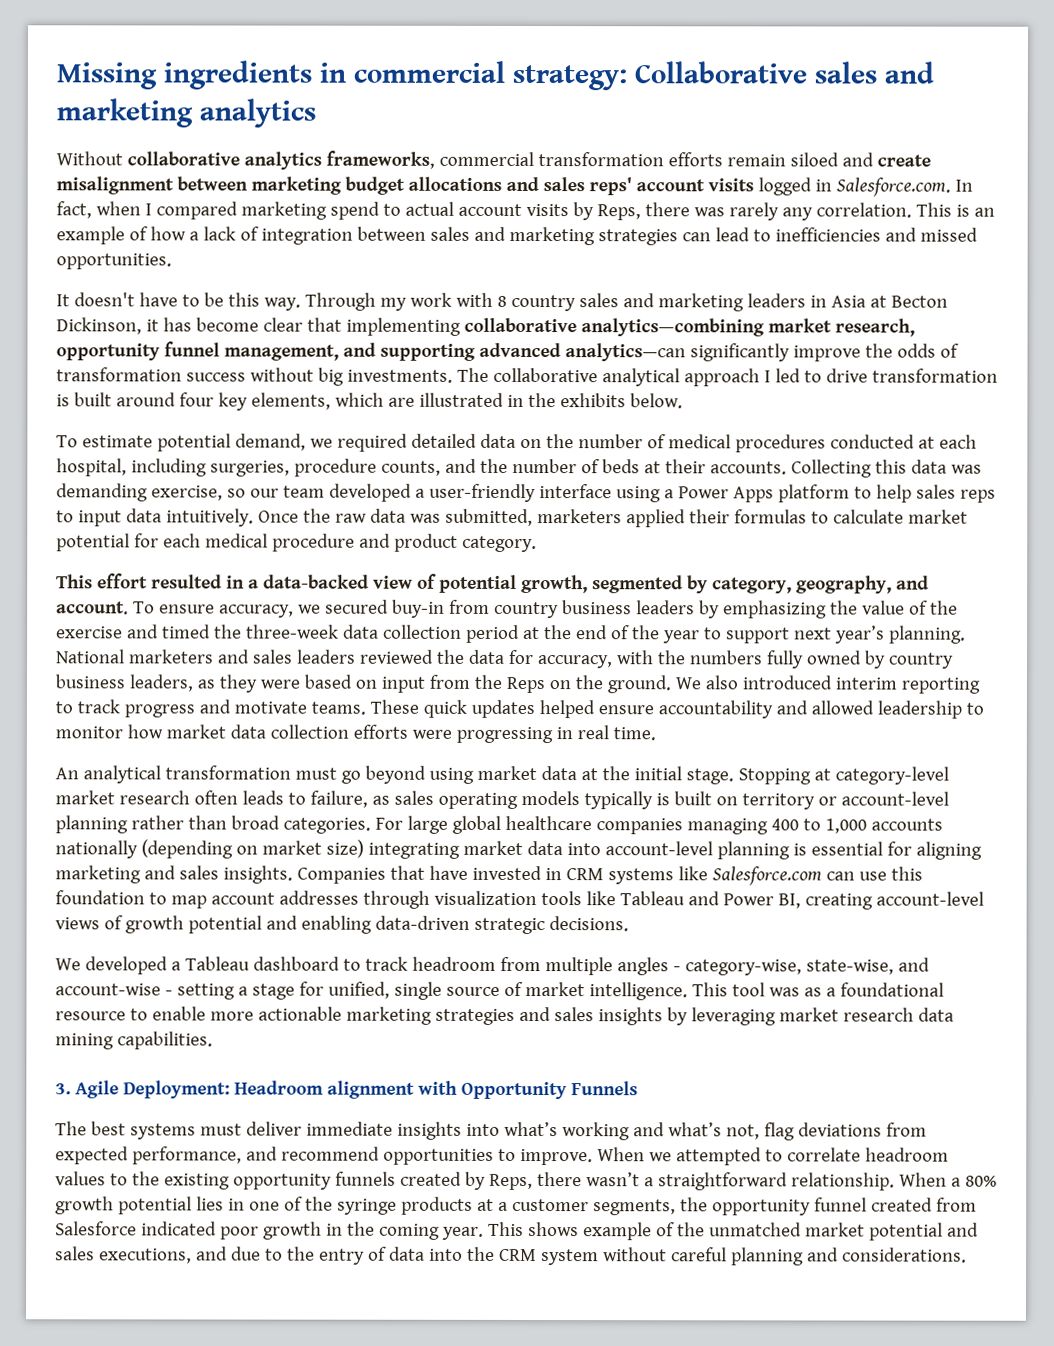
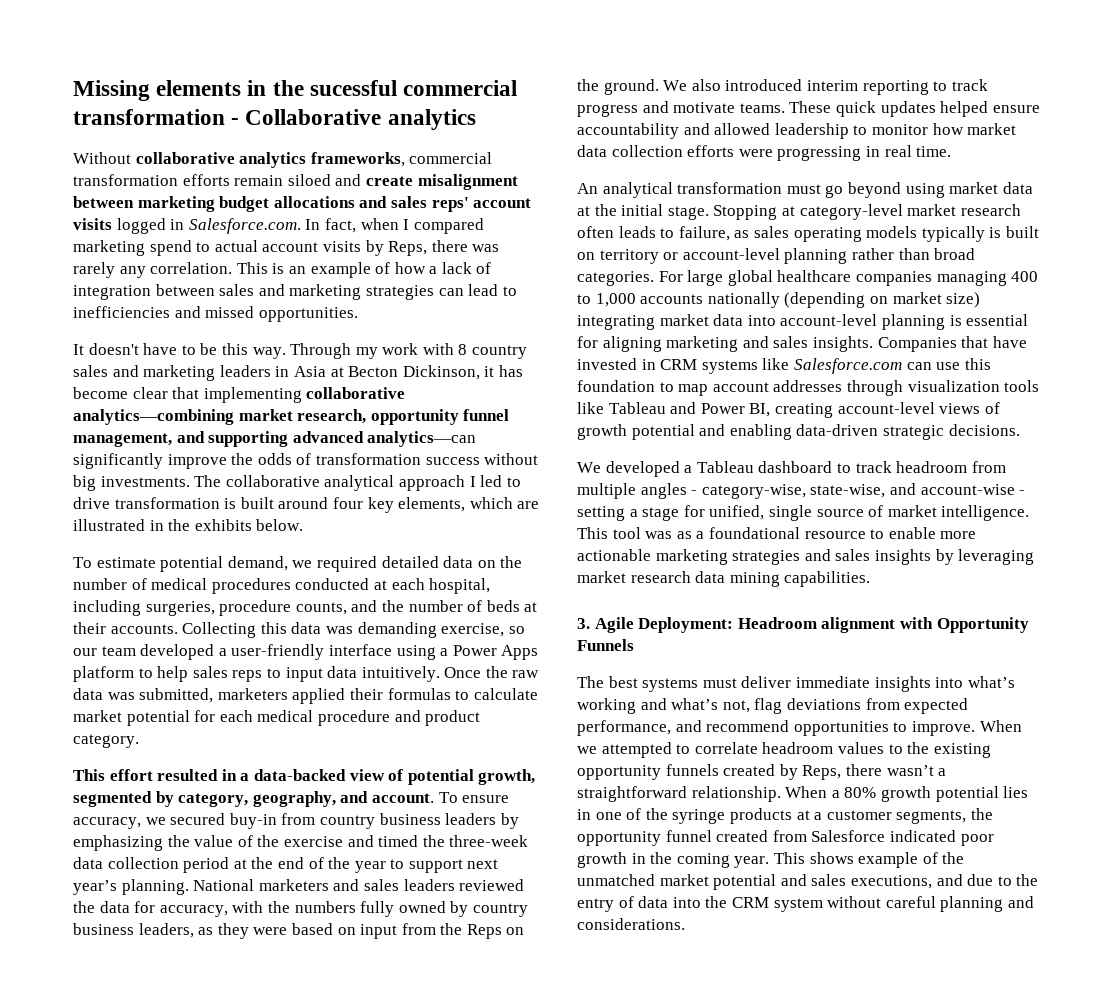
- Missing ingredients in commercial strategy: Collaborative sales and marketing analytics
+ Missing elements in the sucessful commercial transformation - Collaborative analytics

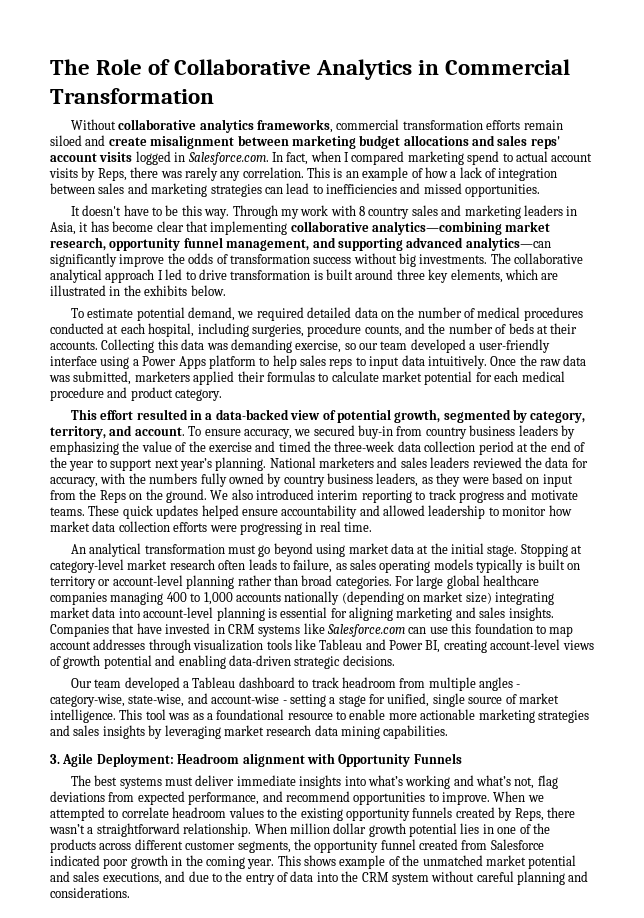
- Missing elements in the sucessful commercial transformation - Collaborative analytics
+ The Role of Collaborative Analytics in Commercial Transformation
- Through my work with 8 country sales and marketing leaders in Asia at Becton Dickinson, it has become clear that implementing collaborative analytics—combining market research, opportunity funnel management, and supporting advanced analytics—can significantly improve the odds of transformation success without big investments.
+ Through my work with 8 country sales and marketing leaders in Asia, it has become clear that implementing collaborative analytics—combining market research, opportunity funnel management, and supporting advanced analytics—can significantly improve the odds of transformation success without big investments.
- The collaborative analytical approach I led to drive transformation is built around four key elements, which are illustrated in the exhibits below.
+ The collaborative analytical approach I led to drive transformation is built around three key elements, which are illustrated in the exhibits below.
- This effort resulted in a data-backed view of potential growth, segmented by category, geography, and account.
+ This effort resulted in a data-backed view of potential growth, segmented by category, territory, and account.
- We developed a Tableau dashboard to track headroom from multiple angles - category-wise, state-wise, and account-wise - setting a stage for unified, single source of market intelligence.
+ Our team developed a Tableau dashboard to track headroom from multiple angles - category-wise, state-wise, and account-wise - setting a stage for unified, single source of market intelligence.
- When a 80% growth potential lies in one of the syringe products at a customer segments, the opportunity funnel created from Salesforce indicated poor growth in the coming year.
+ When million dollar growth potential lies in one of the products across different customer segments, the opportunity funnel created from Salesforce indicated poor growth in the coming year.

